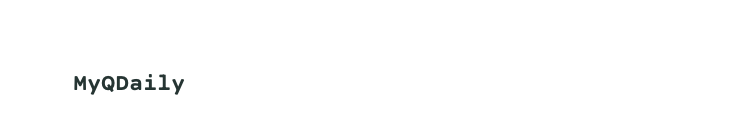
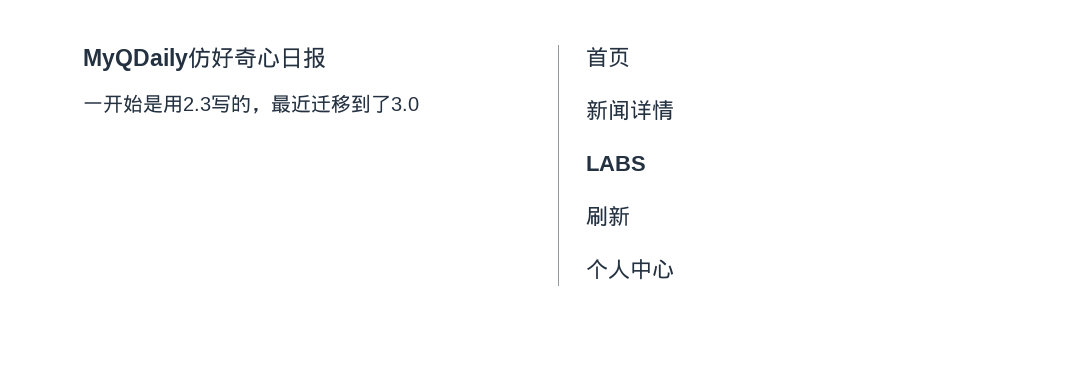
- MyQDaily
+ MyQDaily仿好奇心日报
+ 一开始是用2.3写的，最近迁移到了3.0
+ 首页
+ 新闻详情
+ LABS
+ 刷新
+ 个人中心

